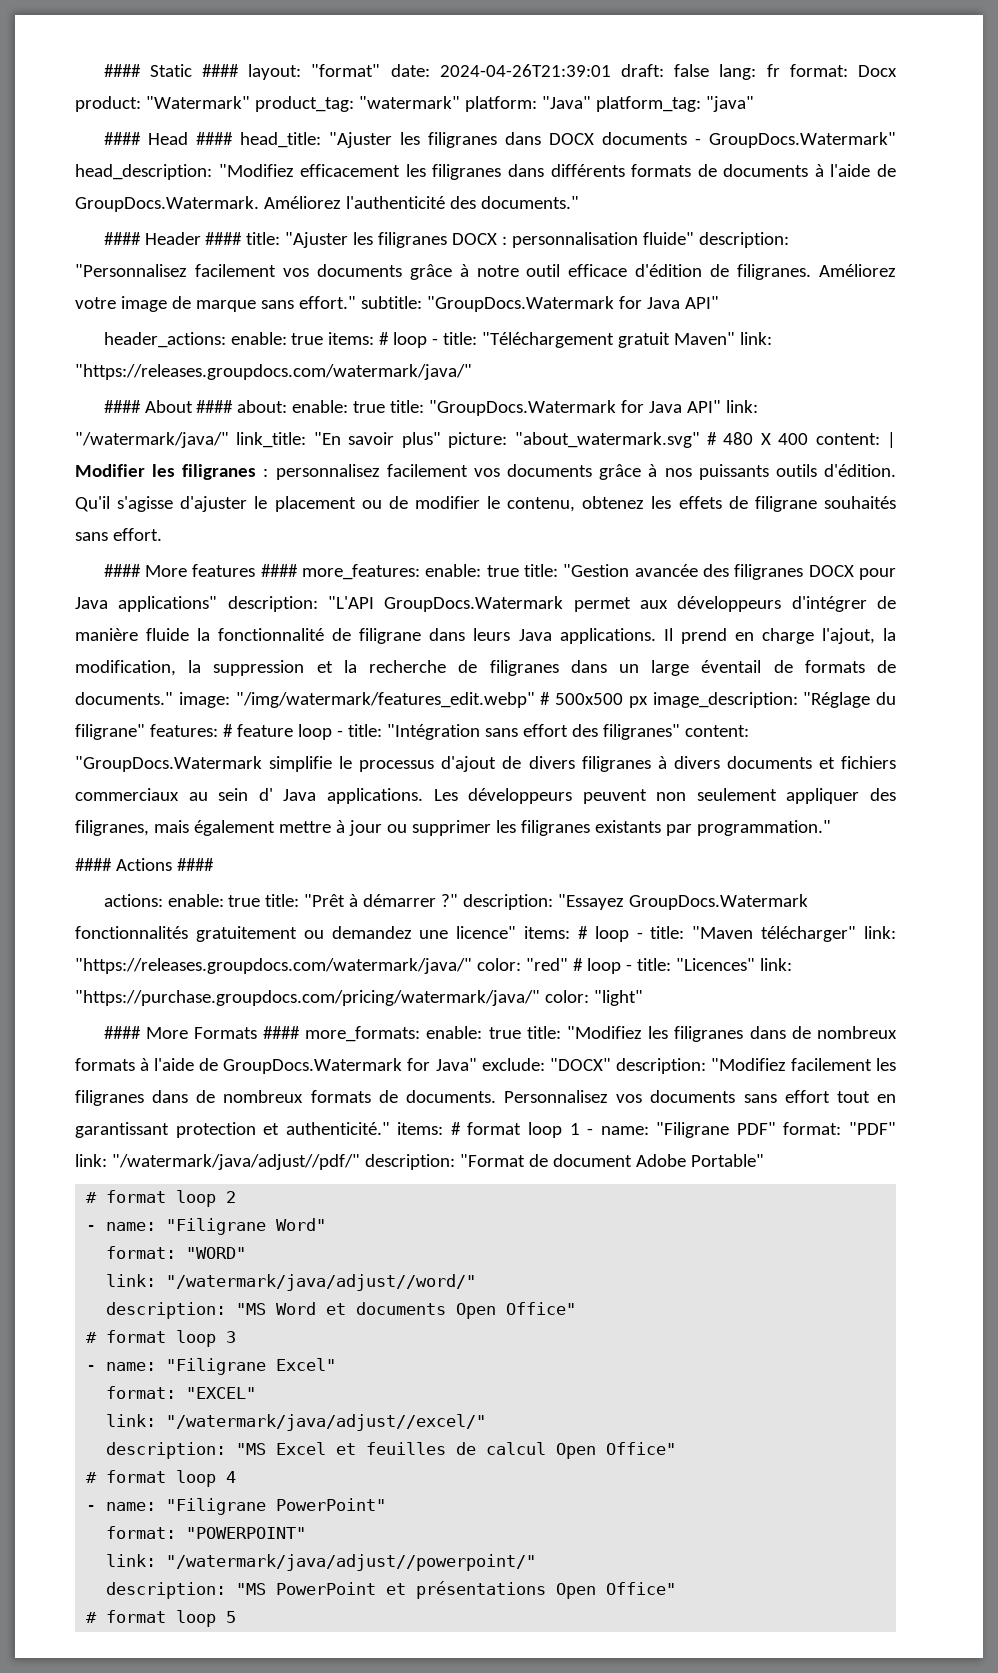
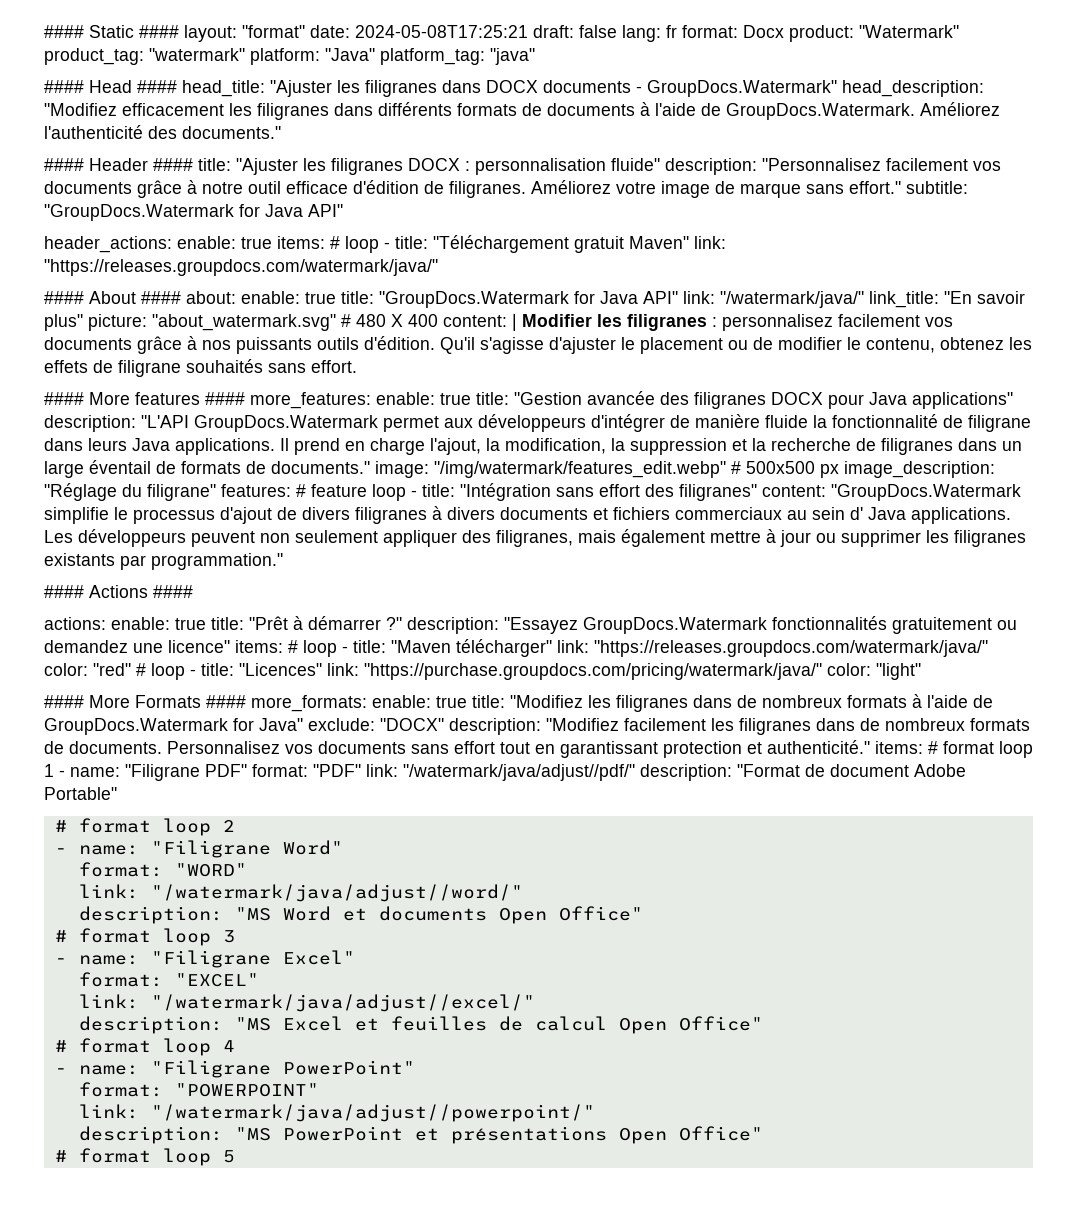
- #### Static #### layout: "format" date: 2024-04-26T21:39:01 draft: false lang: fr format: Docx product: "Watermark" product_tag: "watermark" platform: "Java" platform_tag: "java"
+ #### Static #### layout: "format" date: 2024-05-08T17:25:21 draft: false lang: fr format: Docx product: "Watermark" product_tag: "watermark" platform: "Java" platform_tag: "java"

